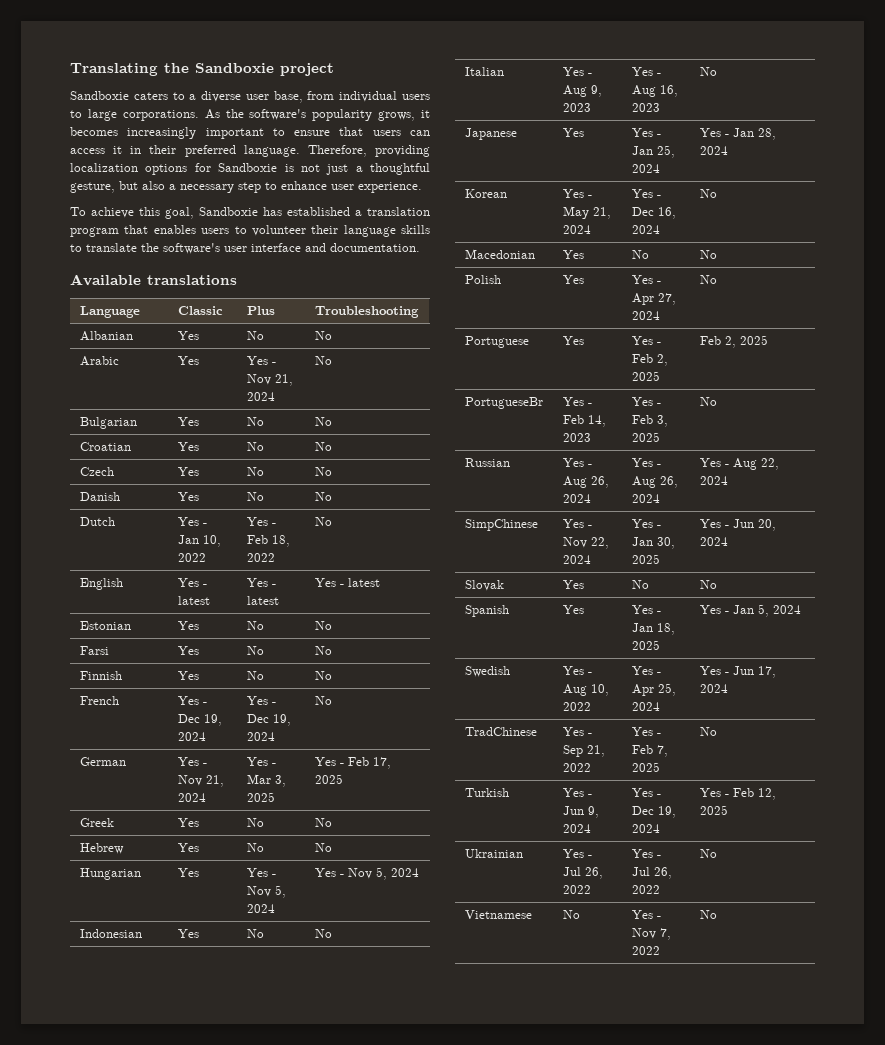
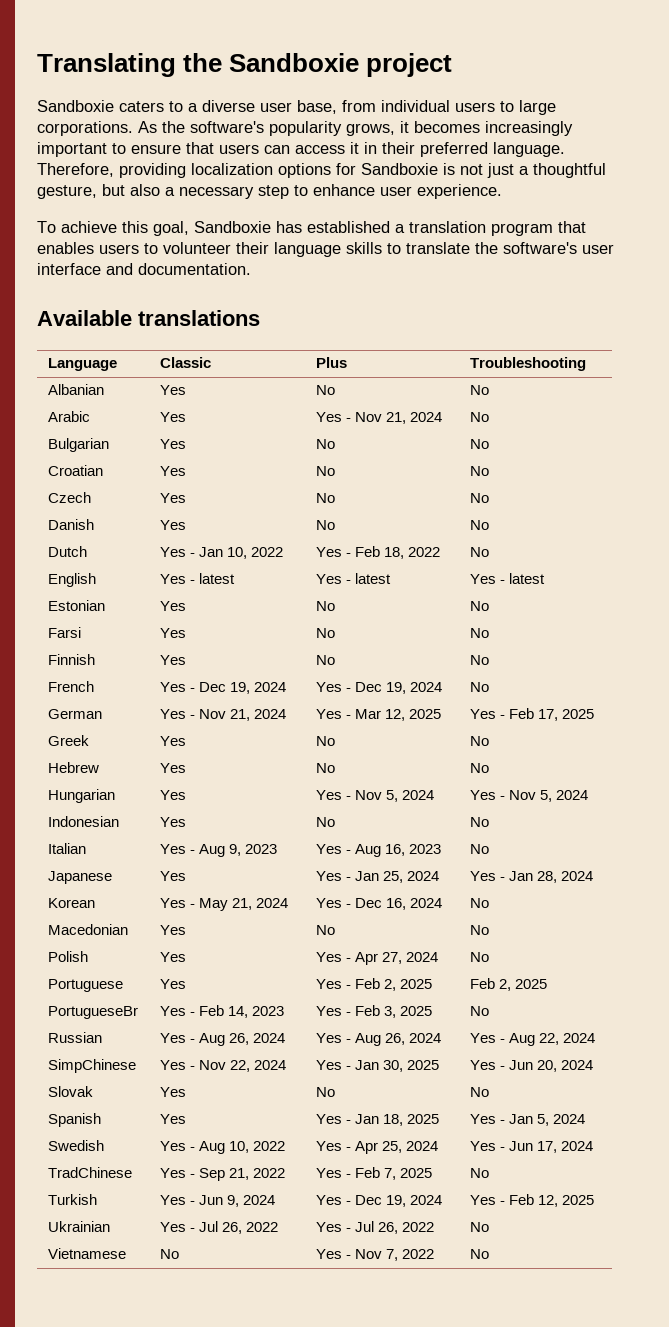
- German | Yes - Nov 21, 2024 | Yes - Mar 3, 2025 | Yes - Feb 17, 2025
+ German | Yes - Nov 21, 2024 | Yes - Mar 12, 2025 | Yes - Feb 17, 2025

